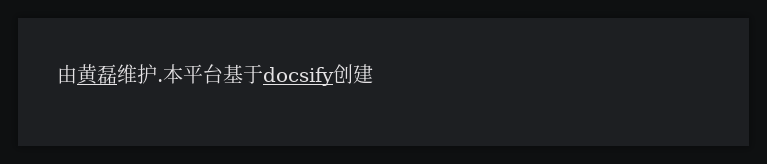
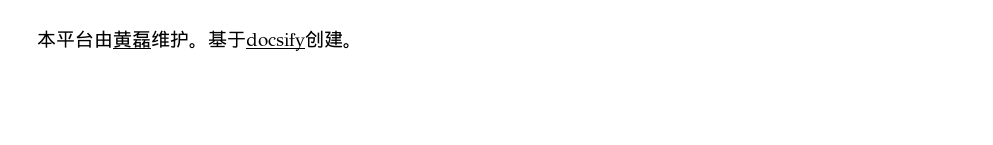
- 由黄磊维护.本平台基于docsify创建
+ 本平台由黄磊维护。基于docsify创建。

